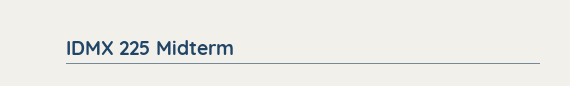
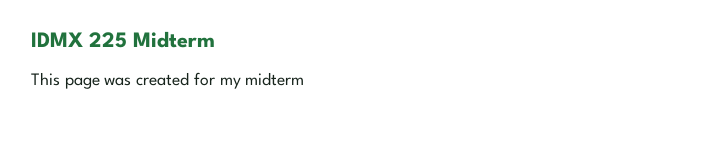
+ This page was created for my midterm

